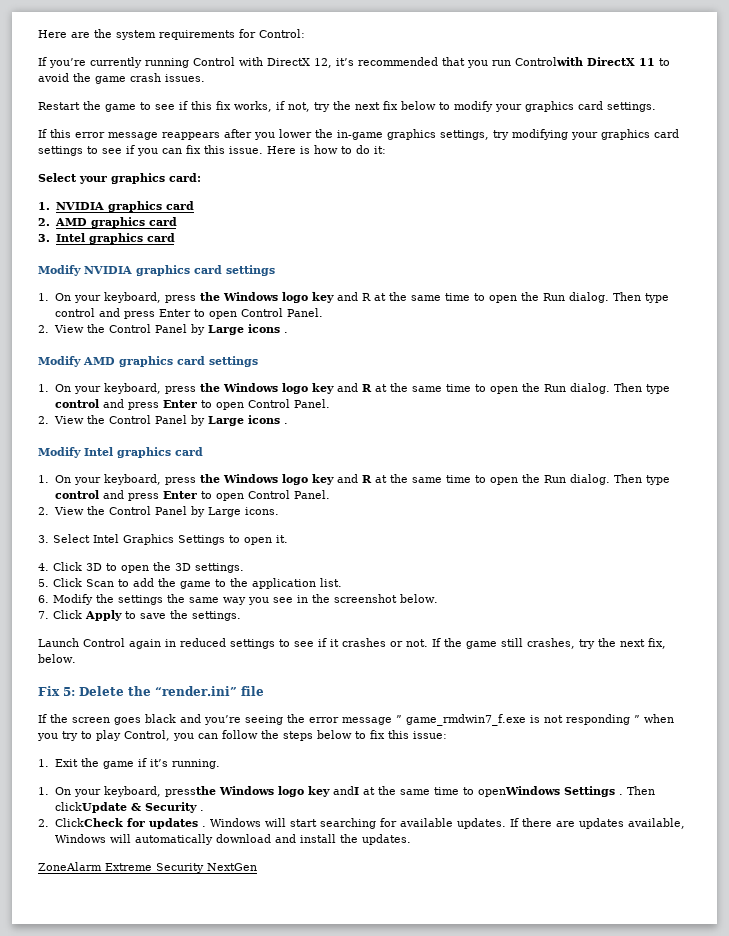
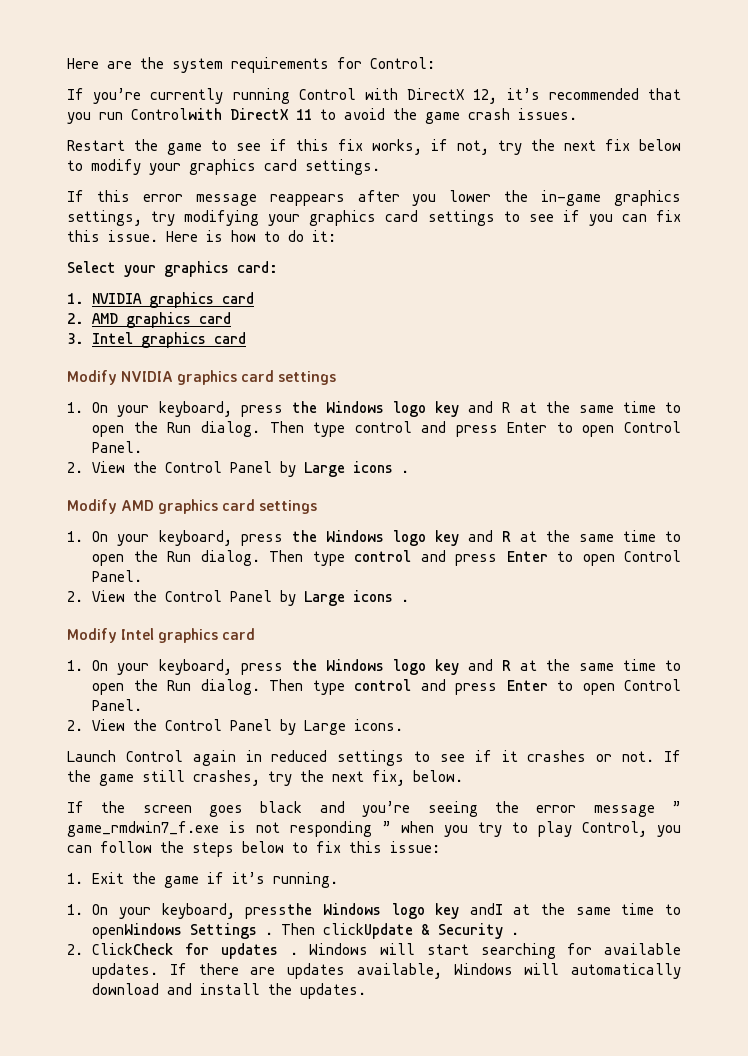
- 3. Select Intel Graphics Settings to open it.
- 4. Click 3D to open the 3D settings.
- 5. Click Scan to add the game to the application list.
- 6. Modify the settings the same way you see in the screenshot below.
- 7. Click Apply to save the settings.
- Fix 5: Delete the “render.ini” file
- ZoneAlarm Extreme Security NextGen

